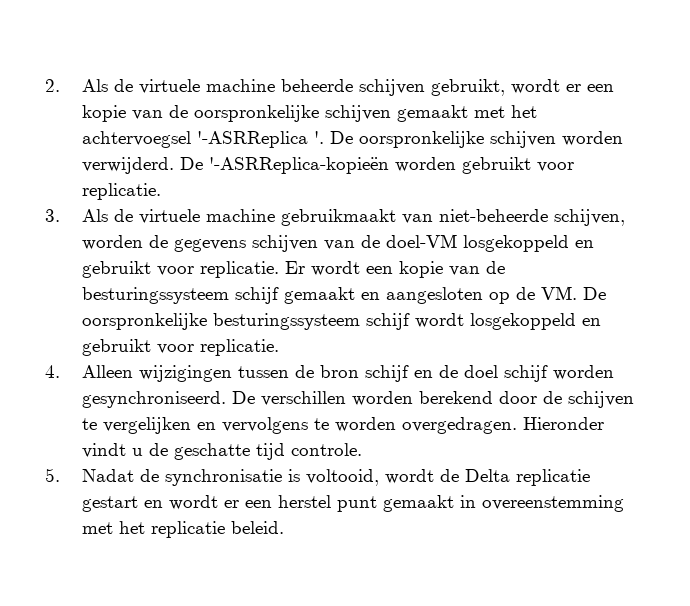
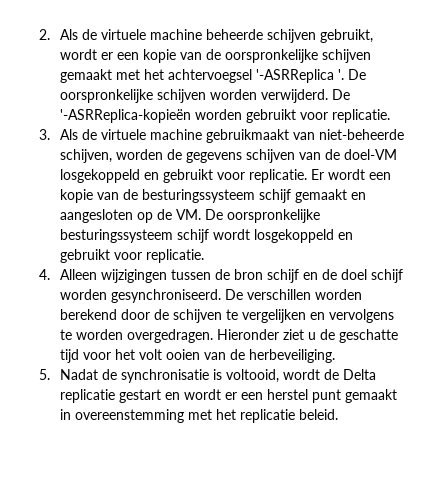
- Hieronder vindt u de geschatte tijd controle.
+ Hieronder ziet u de geschatte tijd voor het volt ooien van de herbeveiliging.

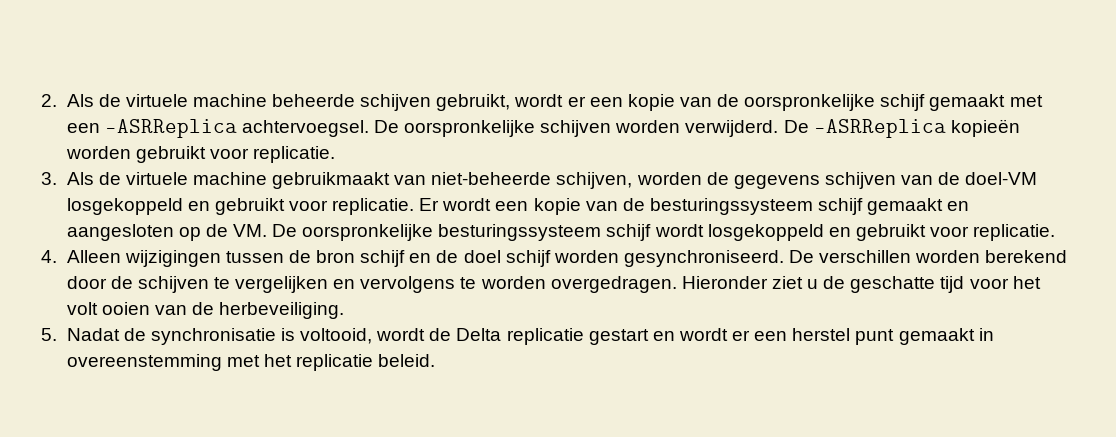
- 2. Als de virtuele machine beheerde schijven gebruikt, wordt er een kopie van de oorspronkelijke schijven gemaakt met het achtervoegsel '-ASRReplica '.
+ 2. Als de virtuele machine beheerde schijven gebruikt, wordt er een kopie van de oorspronkelijke schijf gemaakt met een -ASRReplica achtervoegsel.
- De '-ASRReplica-kopieën worden gebruikt voor replicatie.
+ De -ASRReplica kopieën worden gebruikt voor replicatie.

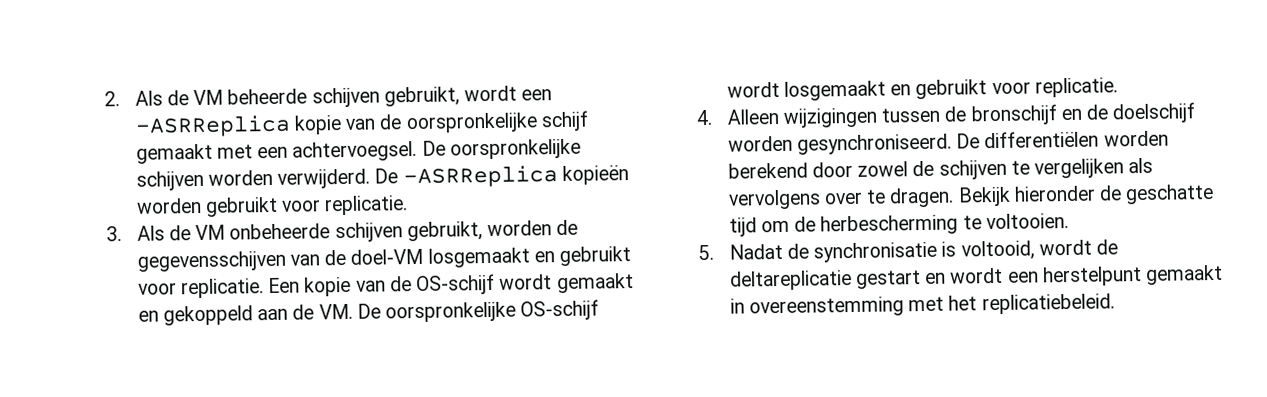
- 2. Als de virtuele machine beheerde schijven gebruikt, wordt er een kopie van de oorspronkelijke schijf gemaakt met een -ASRReplica achtervoegsel.
+ 2. Als de VM beheerde schijven gebruikt, wordt een -ASRReplica kopie van de oorspronkelijke schijf gemaakt met een achtervoegsel.
- 3. Als de virtuele machine gebruikmaakt van niet-beheerde schijven, worden de gegevens schijven van de doel-VM losgekoppeld en gebruikt voor replicatie. Er wordt een kopie van de besturingssysteem schijf gemaakt en aangesloten op de VM. De oorspronkelijke besturingssysteem schijf wordt losgekoppeld en gebruikt voor replicatie.
+ 3. Als de VM onbeheerde schijven gebruikt, worden de gegevensschijven van de doel-VM losgemaakt en gebruikt voor replicatie. Een kopie van de OS-schijf wordt gemaakt en gekoppeld aan de VM. De oorspronkelijke OS-schijf wordt losgemaakt en gebruikt voor replicatie.
- 4. Alleen wijzigingen tussen de bron schijf en de doel schijf worden gesynchroniseerd.
+ 4. Alleen wijzigingen tussen de bronschijf en de doelschijf worden gesynchroniseerd.
- De verschillen worden berekend door de schijven te vergelijken en vervolgens te worden overgedragen. Hieronder ziet u de geschatte tijd voor het volt ooien van de herbeveiliging.
+ De differentiëlen worden berekend door zowel de schijven te vergelijken als vervolgens over te dragen. Bekijk hieronder de geschatte tijd om de herbescherming te voltooien.
- 5. Nadat de synchronisatie is voltooid, wordt de Delta replicatie gestart en wordt er een herstel punt gemaakt in overeenstemming met het replicatie beleid.
+ 5. Nadat de synchronisatie is voltooid, wordt de deltareplicatie gestart en wordt een herstelpunt gemaakt in overeenstemming met het replicatiebeleid.

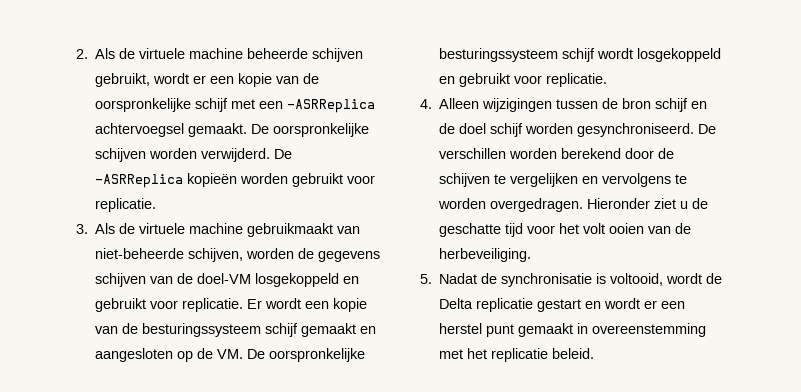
- 2. Als de VM beheerde schijven gebruikt, wordt een -ASRReplica kopie van de oorspronkelijke schijf gemaakt met een achtervoegsel.
+ 2. Als de virtuele machine beheerde schijven gebruikt, wordt er een kopie van de oorspronkelijke schijf met een -ASRReplica achtervoegsel gemaakt.
- 3. Als de VM onbeheerde schijven gebruikt, worden de gegevensschijven van de doel-VM losgemaakt en gebruikt voor replicatie. Een kopie van de OS-schijf wordt gemaakt en gekoppeld aan de VM. De oorspronkelijke OS-schijf wordt losgemaakt en gebruikt voor replicatie.
+ 3. Als de virtuele machine gebruikmaakt van niet-beheerde schijven, worden de gegevens schijven van de doel-VM losgekoppeld en gebruikt voor replicatie. Er wordt een kopie van de besturingssysteem schijf gemaakt en aangesloten op de VM. De oorspronkelijke besturingssysteem schijf wordt losgekoppeld en gebruikt voor replicatie.
- 4. Alleen wijzigingen tussen de bronschijf en de doelschijf worden gesynchroniseerd.
+ 4. Alleen wijzigingen tussen de bron schijf en de doel schijf worden gesynchroniseerd.
- De differentiëlen worden berekend door zowel de schijven te vergelijken als vervolgens over te dragen. Bekijk hieronder de geschatte tijd om de herbescherming te voltooien.
+ De verschillen worden berekend door de schijven te vergelijken en vervolgens te worden overgedragen. Hieronder ziet u de geschatte tijd voor het volt ooien van de herbeveiliging.
- 5. Nadat de synchronisatie is voltooid, wordt de deltareplicatie gestart en wordt een herstelpunt gemaakt in overeenstemming met het replicatiebeleid.
+ 5. Nadat de synchronisatie is voltooid, wordt de Delta replicatie gestart en wordt er een herstel punt gemaakt in overeenstemming met het replicatie beleid.

